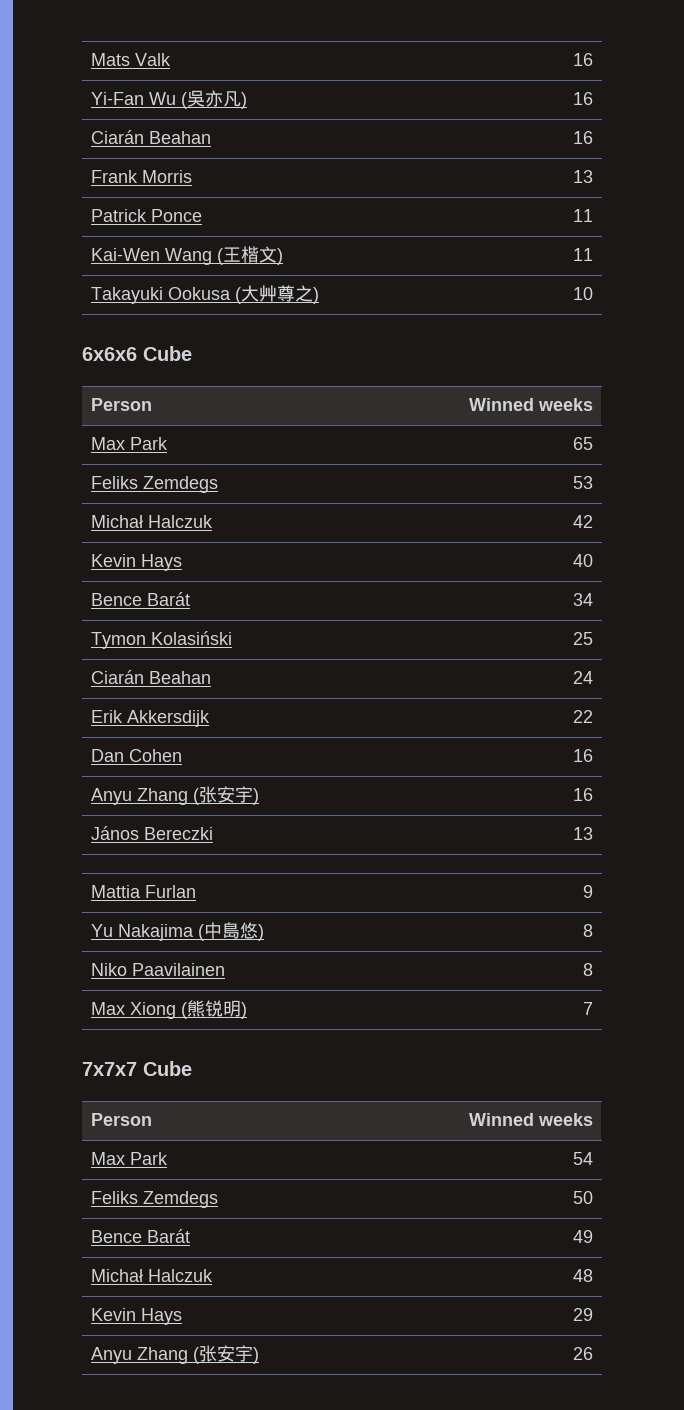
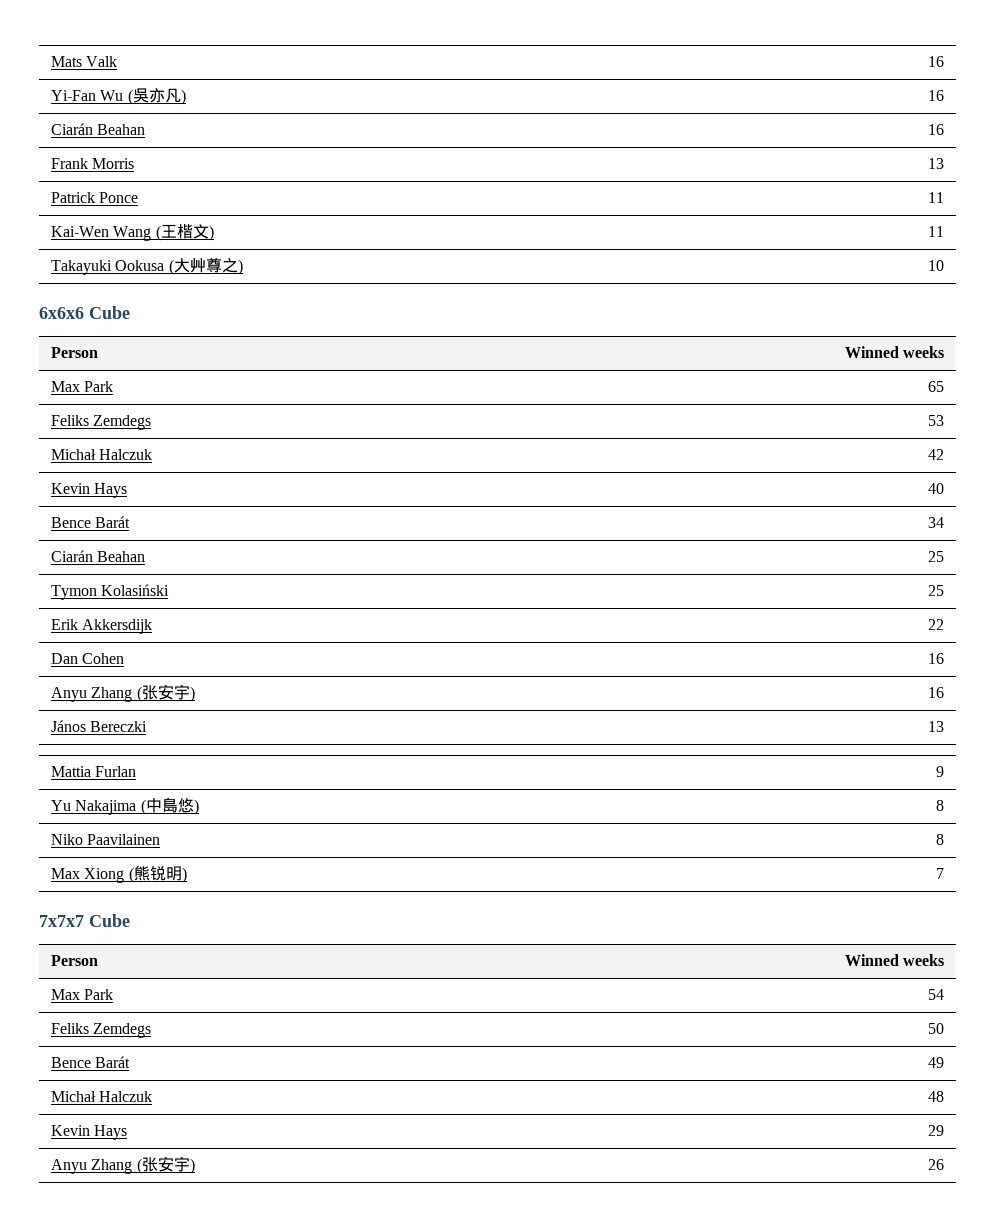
+ Ciarán Beahan | 25
- Ciarán Beahan | 24

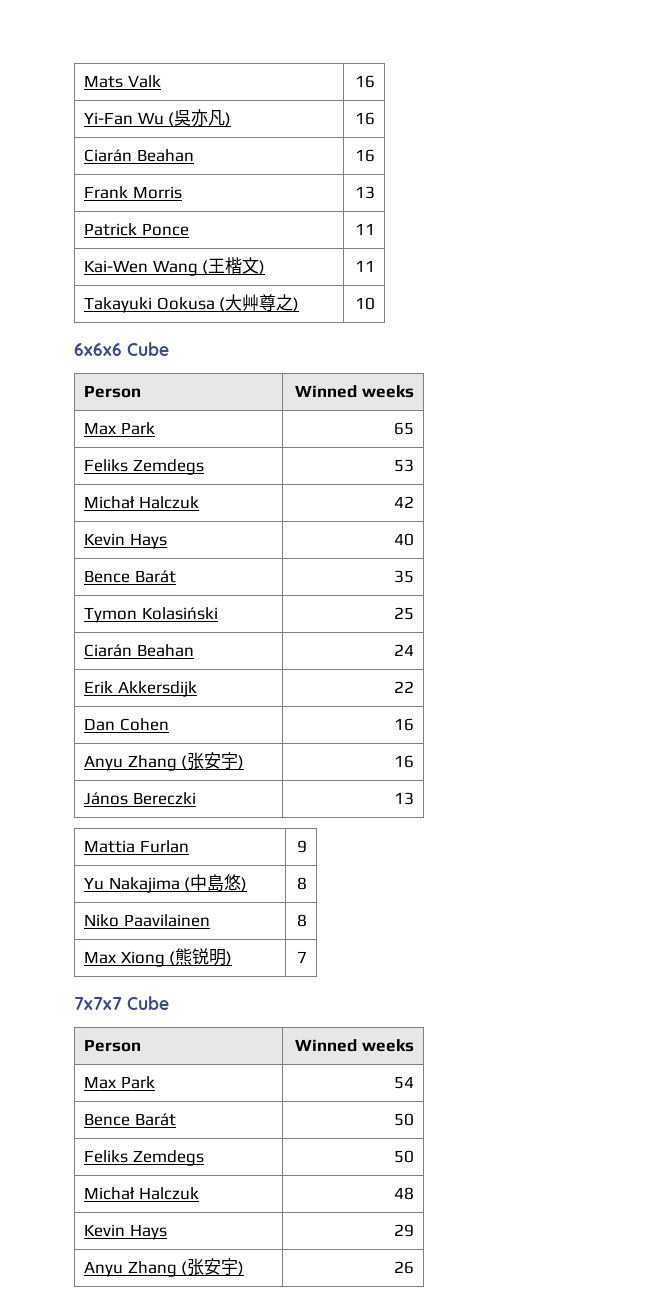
- Bence Barát | 34
- Ciarán Beahan | 25
+ Bence Barát | 35
+ Ciarán Beahan | 24
+ Bence Barát | 50
- Bence Barát | 49

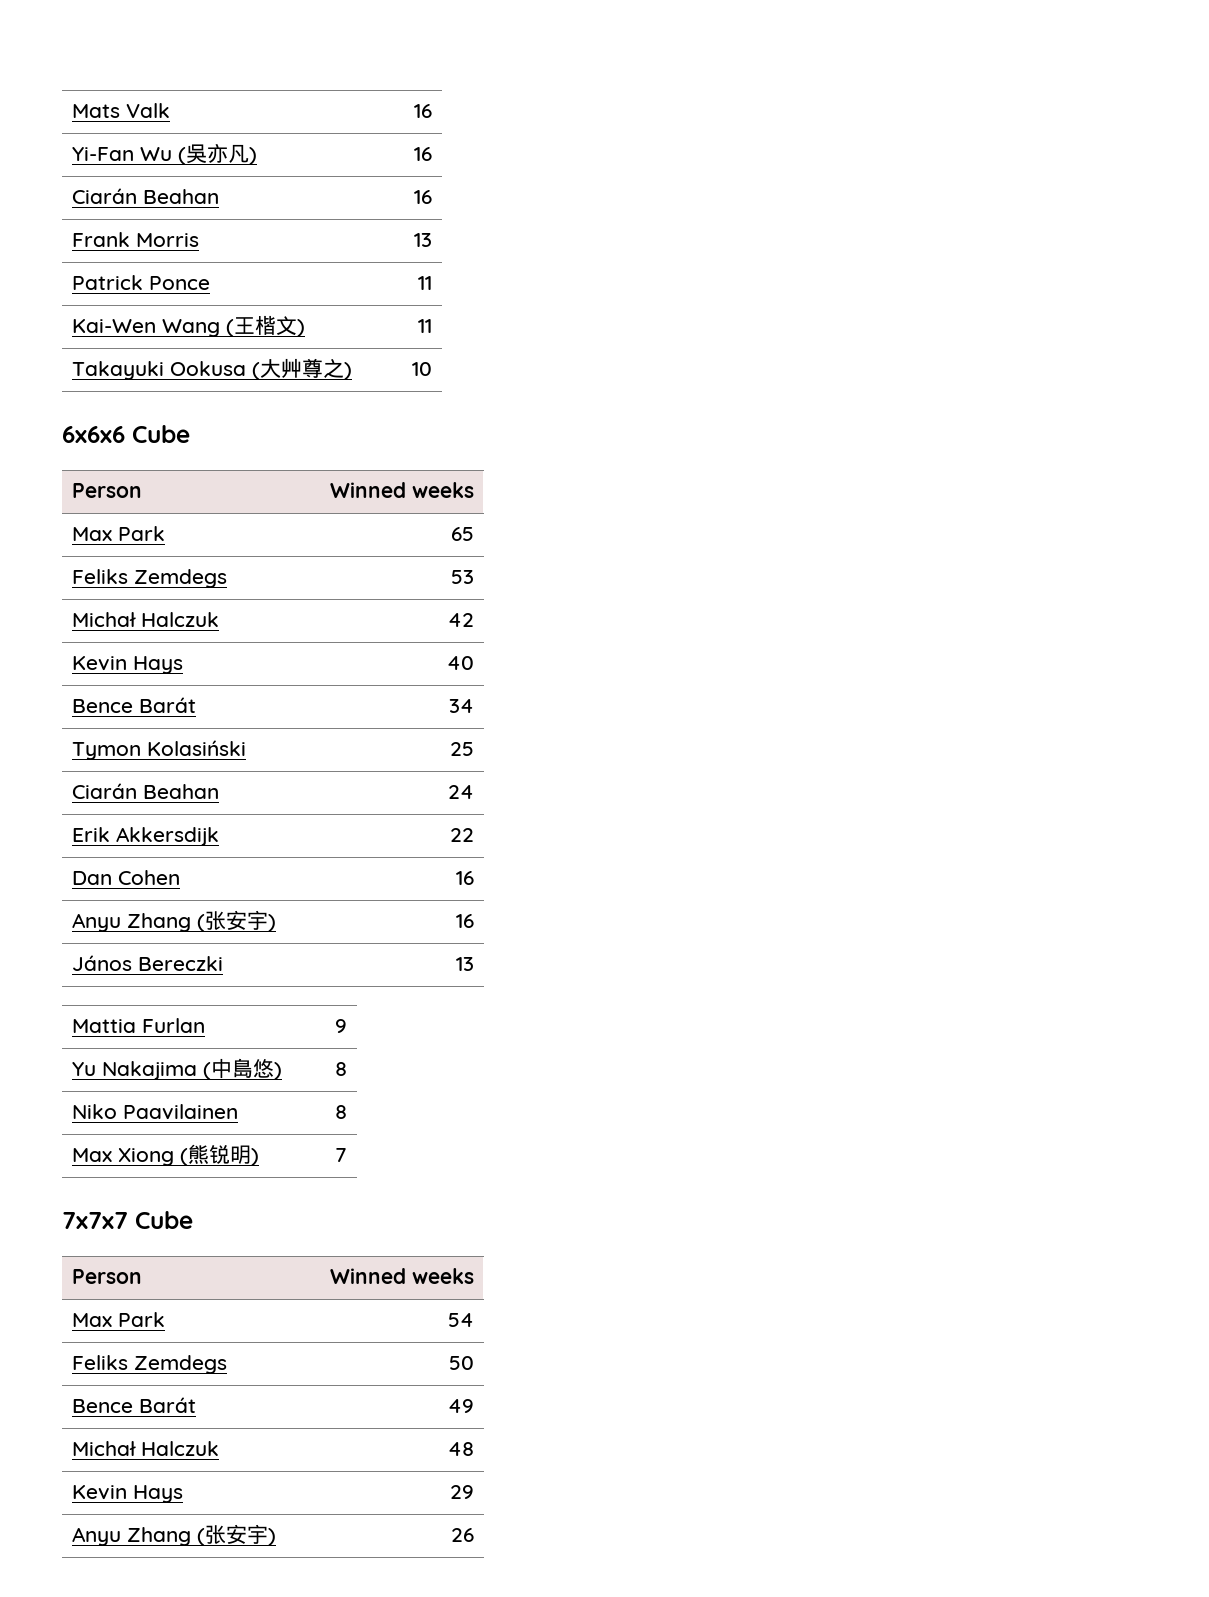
- Bence Barát | 35
+ Bence Barát | 34
- Bence Barát | 50
+ Bence Barát | 49

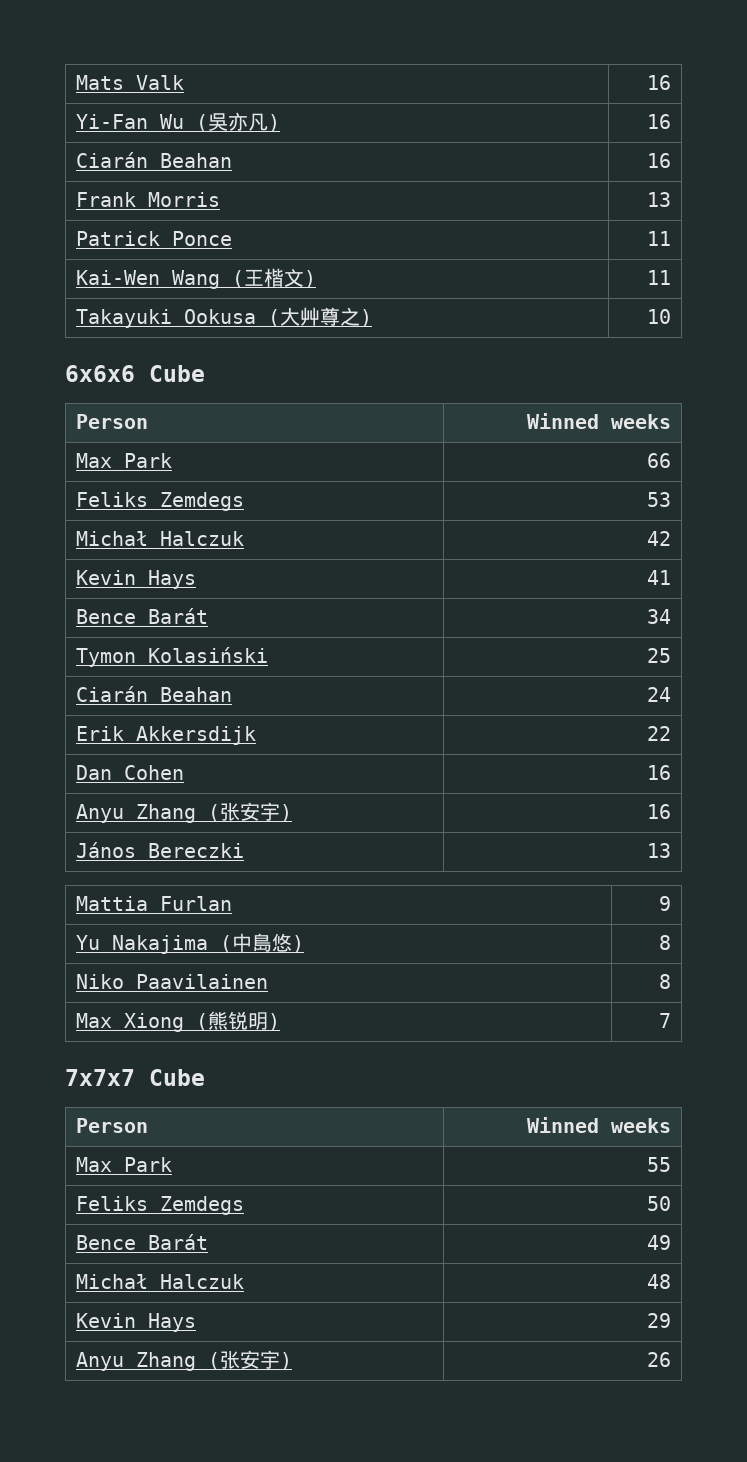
- Max Park | 65
+ Max Park | 66
- Kevin Hays | 40
+ Kevin Hays | 41
- Max Park | 54
+ Max Park | 55

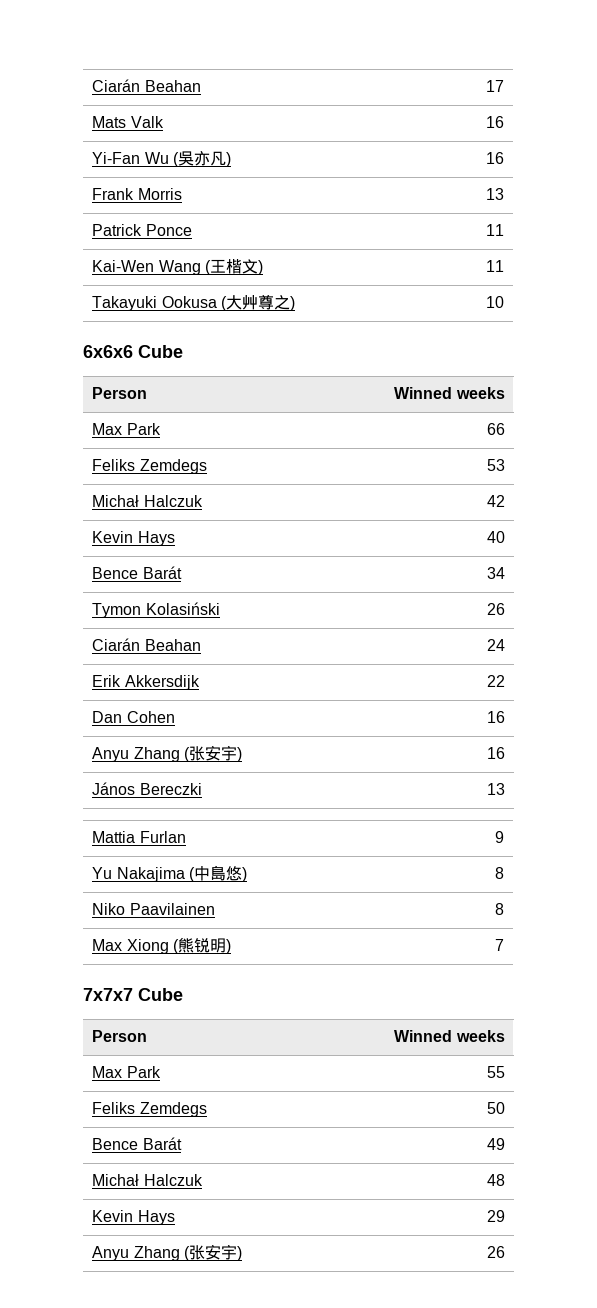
+ Ciarán Beahan | 17
- Ciarán Beahan | 16
- Kevin Hays | 41
+ Kevin Hays | 40
- Tymon Kolasiński | 25
+ Tymon Kolasiński | 26

